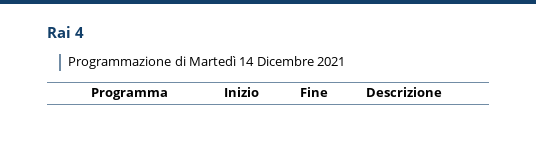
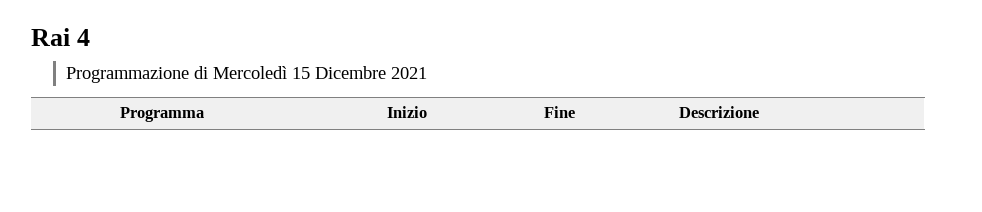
- Programmazione di Martedì 14 Dicembre 2021
+ Programmazione di Mercoledì 15 Dicembre 2021

